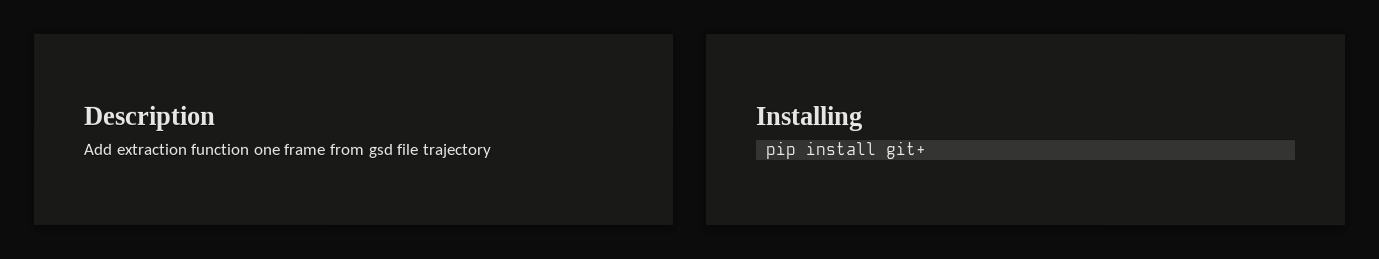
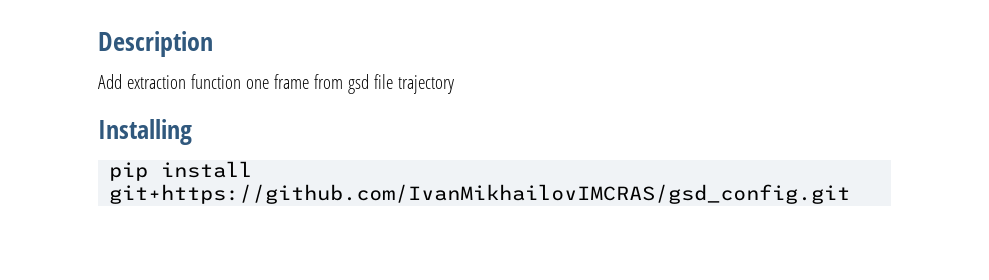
- pip install git+
+ pip install git+https://github.com/IvanMikhailovIMCRAS/gsd_config.git

